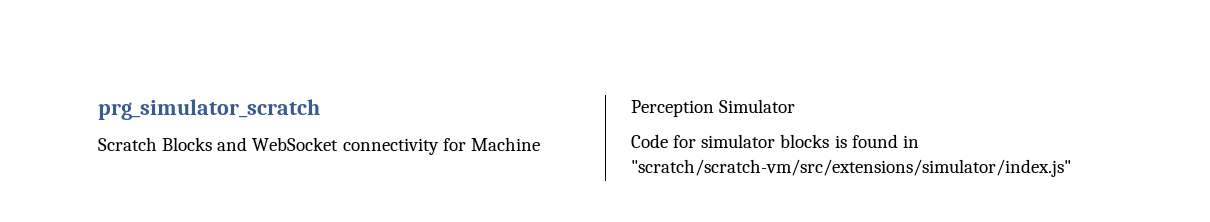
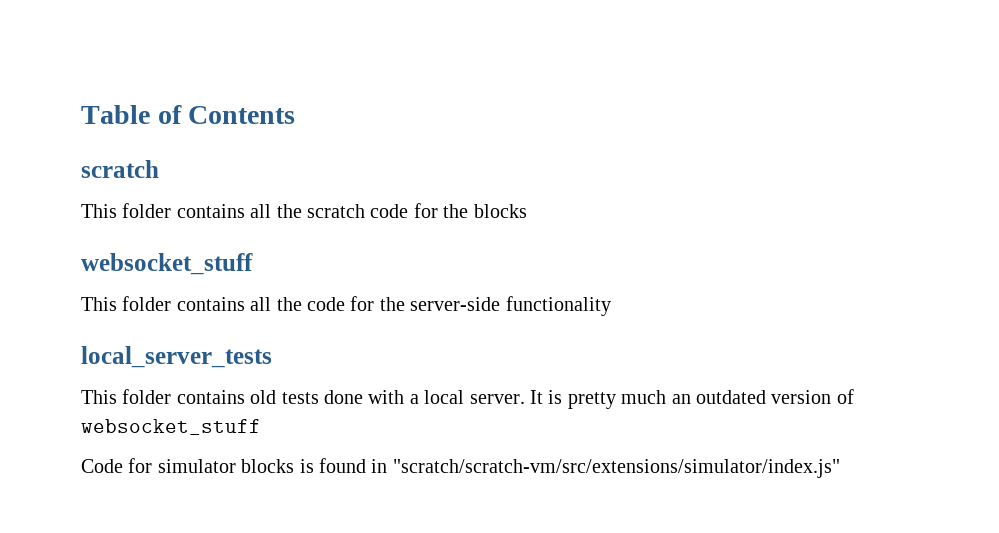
- prg_simulator_scratch
- Scratch Blocks and WebSocket connectivity for Machine Perception Simulator
+ Table of Contents
+ scratch
+ This folder contains all the scratch code for the blocks
+ websocket_stuff
+ This folder contains all the code for the server-side functionality
+ local_server_tests
+ This folder contains old tests done with a local server. It is pretty much an outdated version of websocket_stuff

